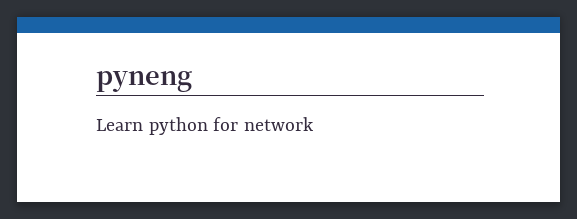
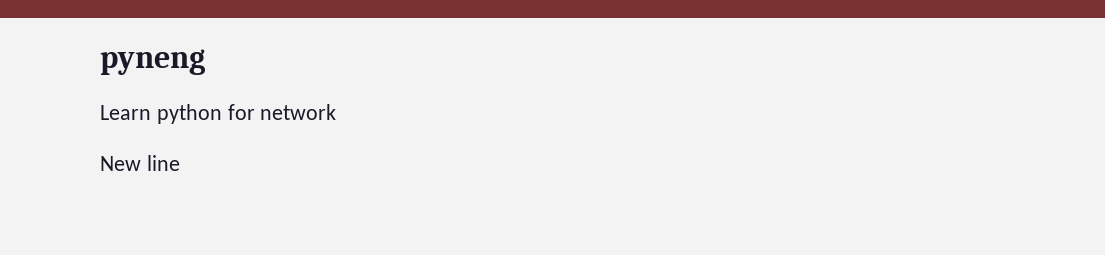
+ New line

